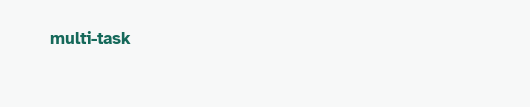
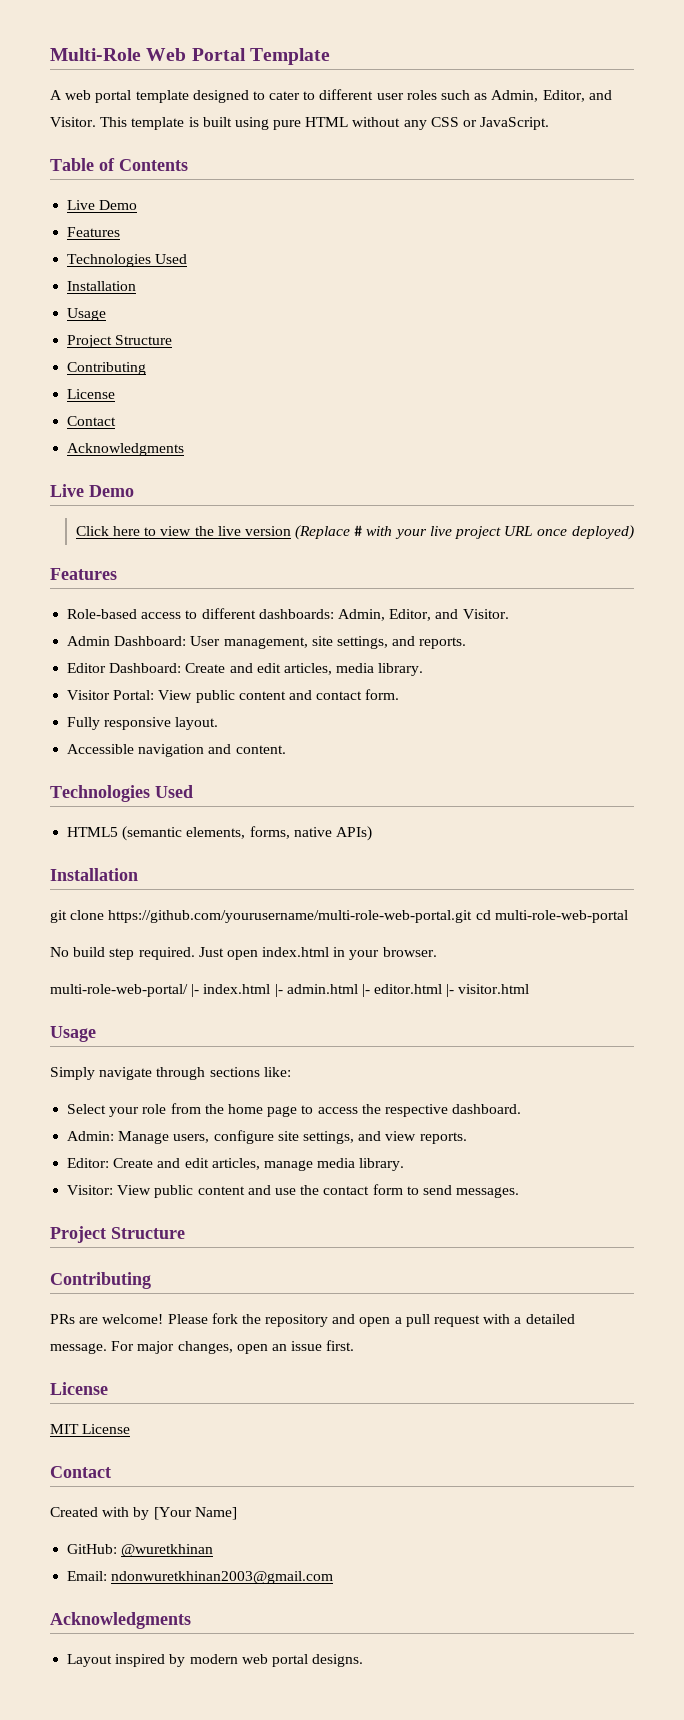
- multi-task
+ Multi-Role Web Portal Template
+ A web portal template designed to cater to different user roles such as Admin, Editor, and Visitor. This template is built using pure HTML without any CSS or JavaScript.
+ Table of Contents
+ Live Demo
+ Features
+ Technologies Used
+ Installation
+ Usage
+ Project Structure
+ Contributing
+ License
+ Contact
+ Acknowledgments
+ Live Demo
+ Click here to view the live version (Replace # with your live project URL once deployed)
+ Features
+ Role-based access to different dashboards: Admin, Editor, and Visitor.
+ Admin Dashboard: User management, site settings, and reports.
+ Editor Dashboard: Create and edit articles, media library.
+ Visitor Portal: View public content and contact form.
+ Fully responsive layout.
+ Accessible navigation and content.
+ Technologies Used
+ HTML5 (semantic elements, forms, native APIs)
+ Installation
+ git clone https://github.com/yourusername/multi-role-web-portal.git cd multi-role-web-portal
+ No build step required. Just open index.html in your browser.
+ multi-role-web-portal/ |- index.html |- admin.html |- editor.html |- visitor.html
+ Usage
+ Simply navigate through sections like:
+ Select your role from the home page to access the respective dashboard.
+ Admin: Manage users, configure site settings, and view reports.
+ Editor: Create and edit articles, manage media library.
+ Visitor: View public content and use the contact form to send messages.
+ Project Structure
+ Contributing
+ PRs are welcome! Please fork the repository and open a pull request with a detailed message. For major changes, open an issue first.
+ License
+ MIT License
+ Contact
+ Created with by [Your Name]
+ GitHub: @wuretkhinan
+ Email: ndonwuretkhinan2003@gmail.com
+ Acknowledgments
+ Layout inspired by modern web portal designs.

